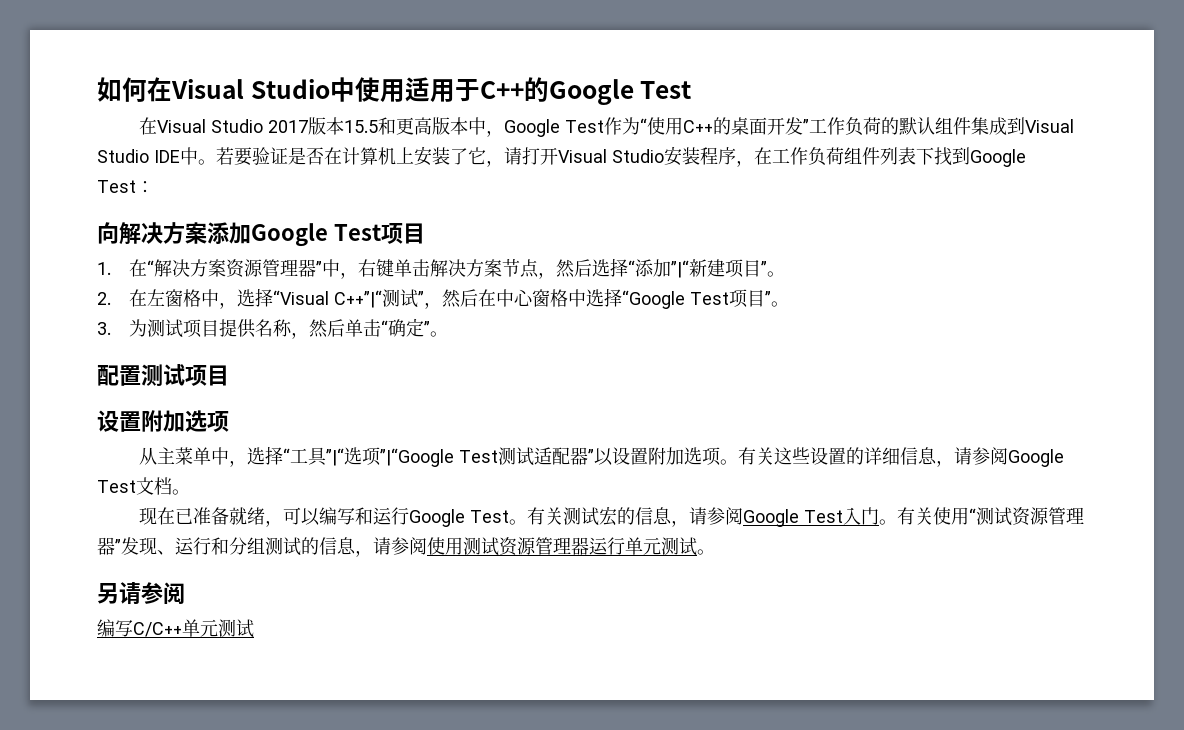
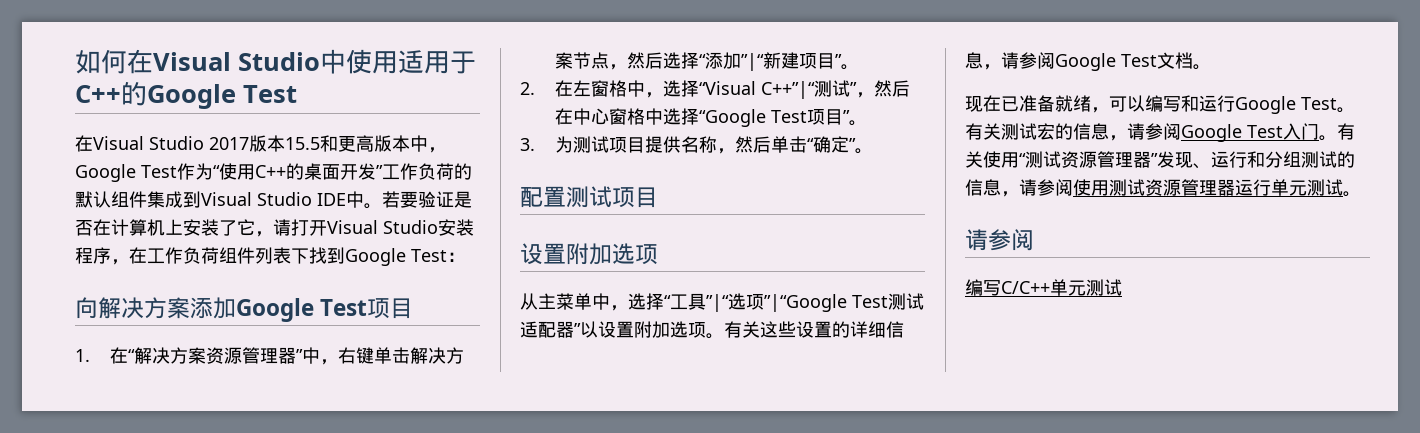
  有关使用“测试资源管理器”发现、运行和分组测试的信息，请参阅使用测试资源管理器运行单元测试。
- 另请参阅
+ 请参阅

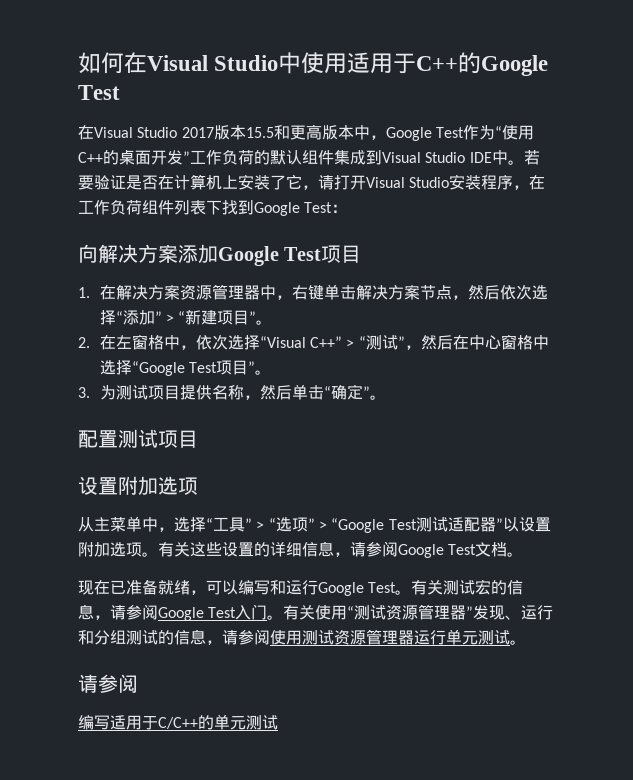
- 1.在“解决方案资源管理器”中，右键单击解决方案节点，然后选择“添加”|“新建项目”。
+ 1.在解决方案资源管理器中，右键单击解决方案节点，然后依次选择“添加” > “新建项目”。
- 2.在左窗格中，选择“Visual C++”|“测试”，然后在中心窗格中选择“Google Test项目”。
+ 2.在左窗格中，依次选择“Visual C++” > “测试”，然后在中心窗格中选择“Google Test项目”。
- 从主菜单中，选择“工具”|“选项”|“Google Test测试适配器”以设置附加选项。
+ 从主菜单中，选择“工具” > “选项” > “Google Test测试适配器”以设置附加选项。
- 编写C/C++单元测试
+ 编写适用于C/C++的单元测试

